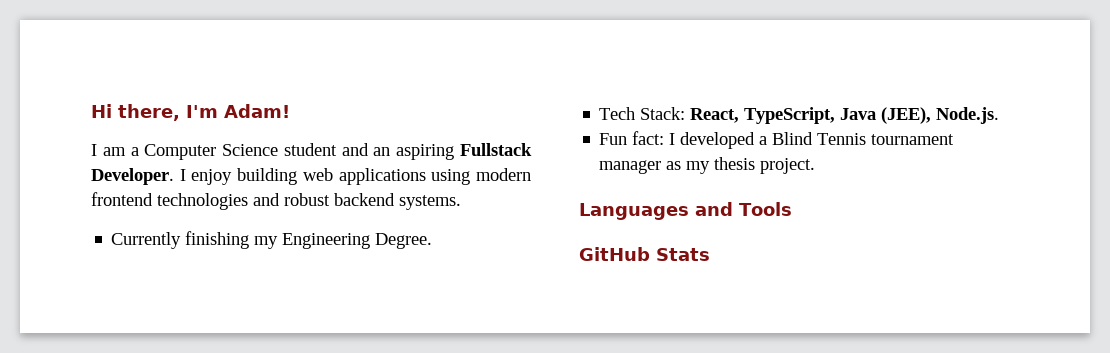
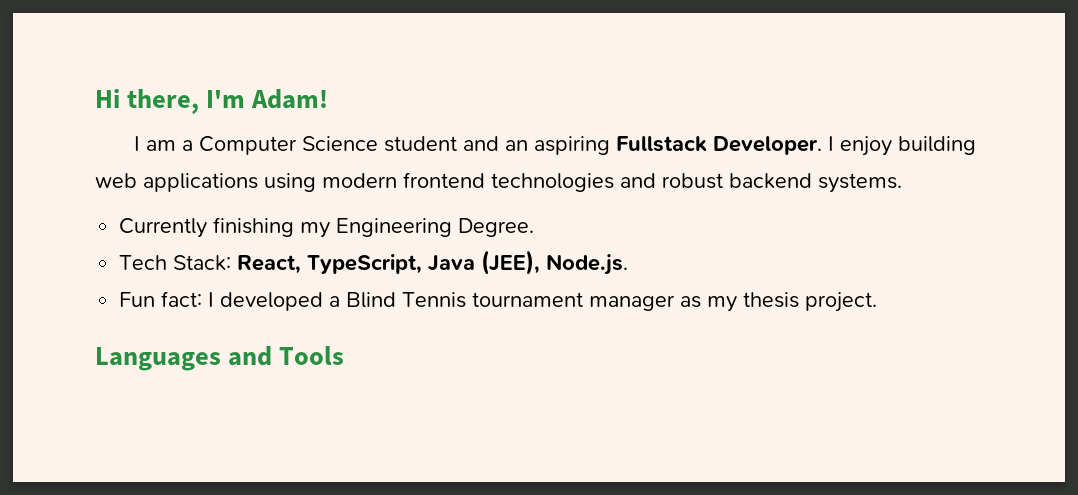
- GitHub Stats

